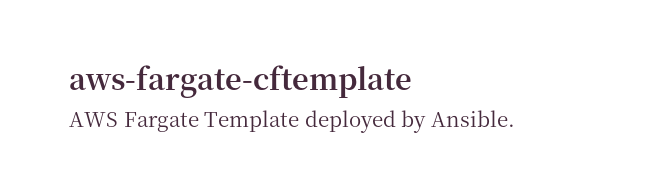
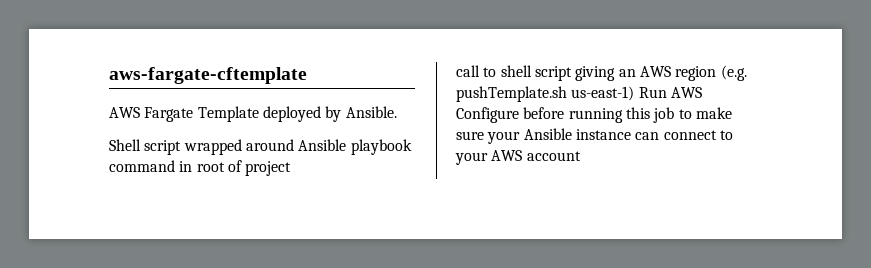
+ Shell script wrapped around Ansible playbook command in root of project
+ call to shell script giving an AWS region (e.g. pushTemplate.sh us-east-1) Run AWS Configure before running this job to make sure your Ansible instance can connect to your AWS account

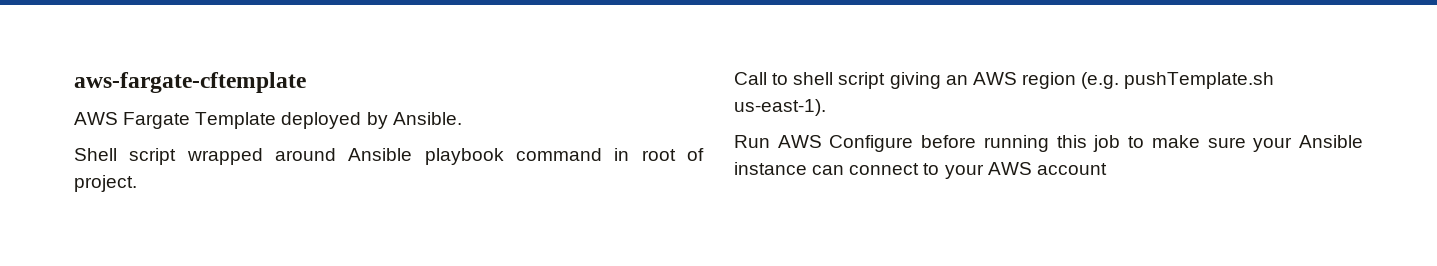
- Shell script wrapped around Ansible playbook command in root of project
- call to shell script giving an AWS region (e.g. pushTemplate.sh us-east-1) Run AWS Configure before running this job to make sure your Ansible instance can connect to your AWS account
+ Shell script wrapped around Ansible playbook command in root of project.
+ Call to shell script giving an AWS region (e.g. pushTemplate.sh us-east-1).
+ Run AWS Configure before running this job to make sure your Ansible instance can connect to your AWS account

